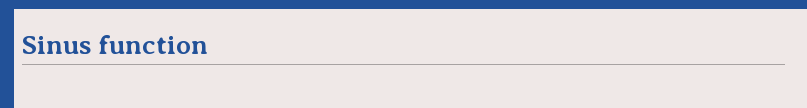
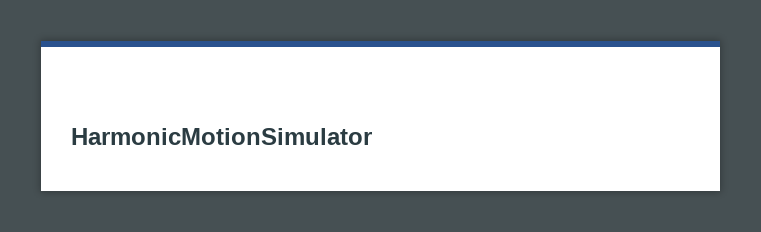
- Sinus function
+ HarmonicMotionSimulator

